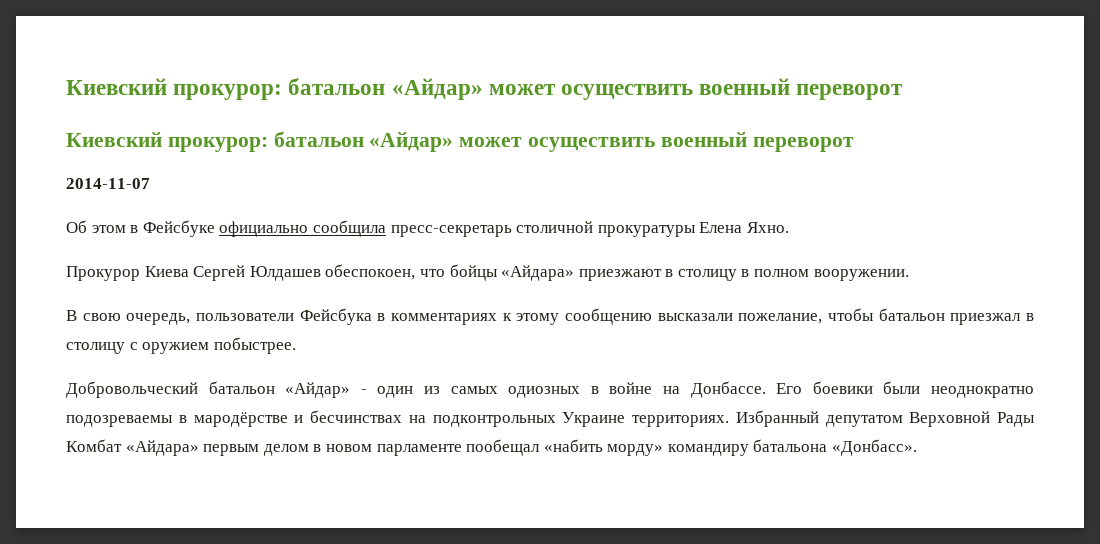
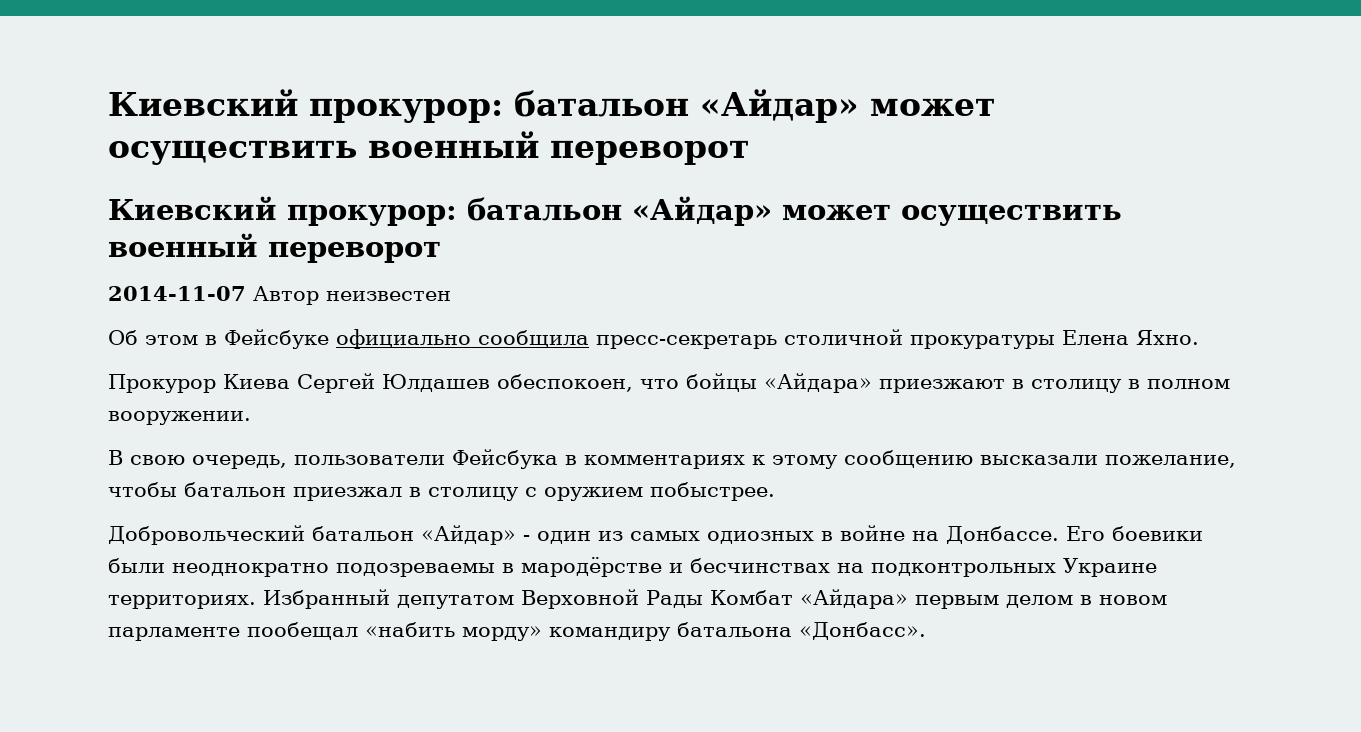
- 2014-11-07
+ 2014-11-07 Автор неизвестен

